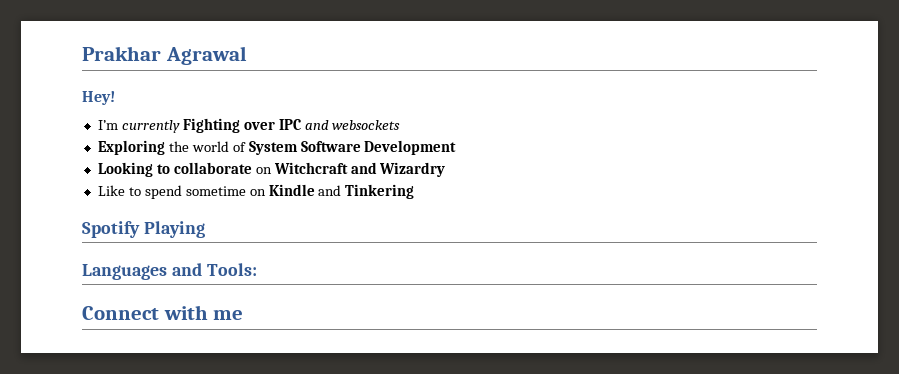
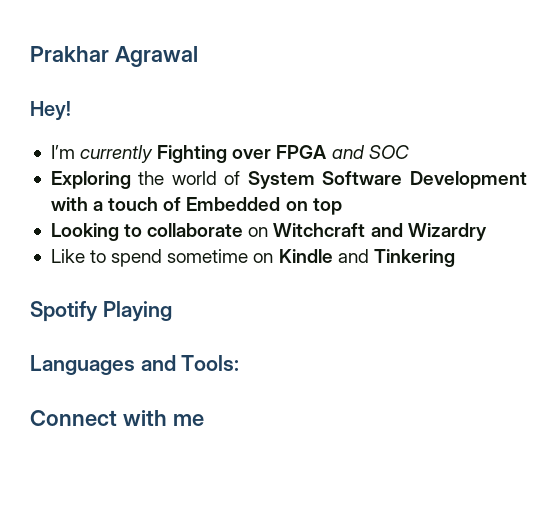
- I’m currently Fighting over IPC and websockets
+ I’m currently Fighting over FPGA and SOC
- Exploring the world of System Software Development
+ Exploring the world of System Software Development with a touch of Embedded on top

